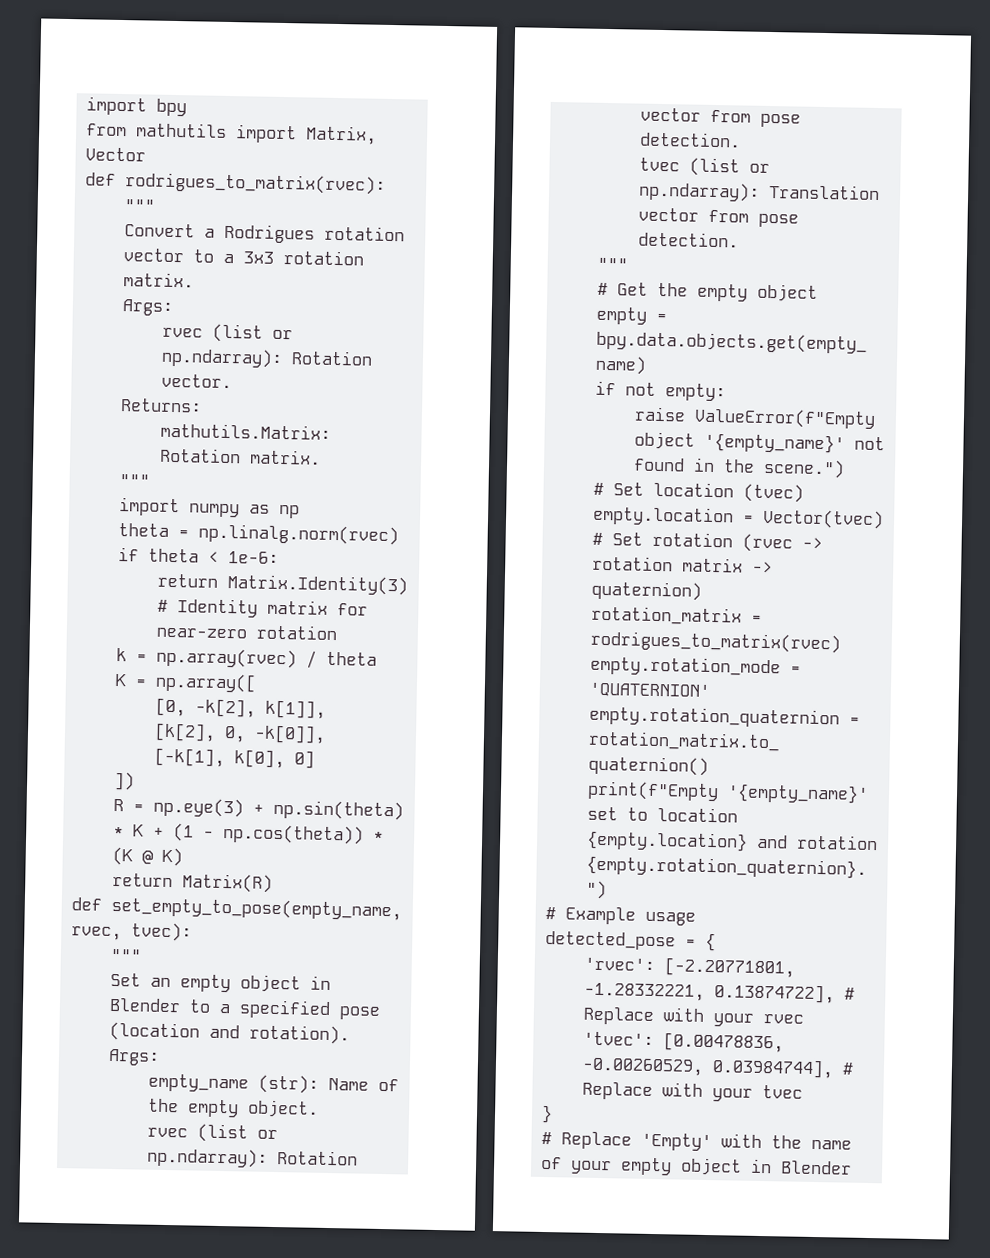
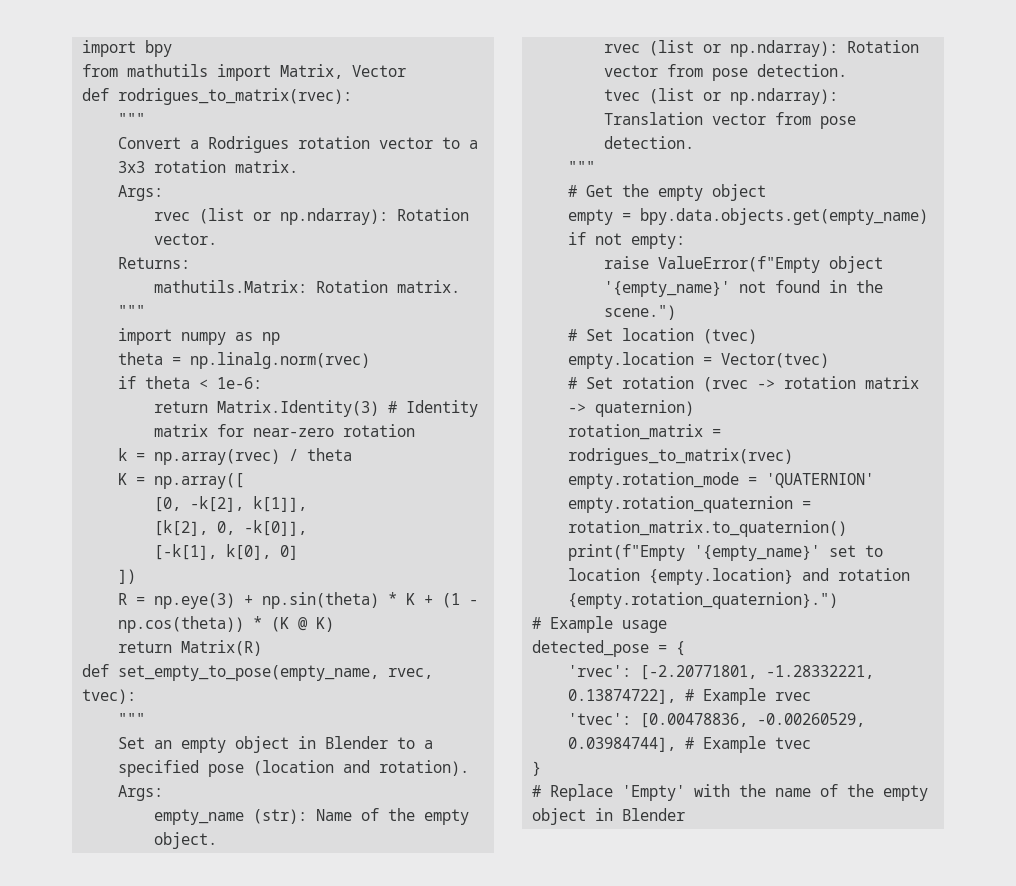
- 'rvec': [-2.20771801, -1.28332221, 0.13874722], # Replace with your rvec
+ 'rvec': [-2.20771801, -1.28332221, 0.13874722], # Example rvec
- 'tvec': [0.00478836, -0.00260529, 0.03984744], # Replace with your tvec
+ 'tvec': [0.00478836, -0.00260529, 0.03984744], # Example tvec
- # Replace 'Empty' with the name of your empty object in Blender
+ # Replace 'Empty' with the name of the empty object in Blender

